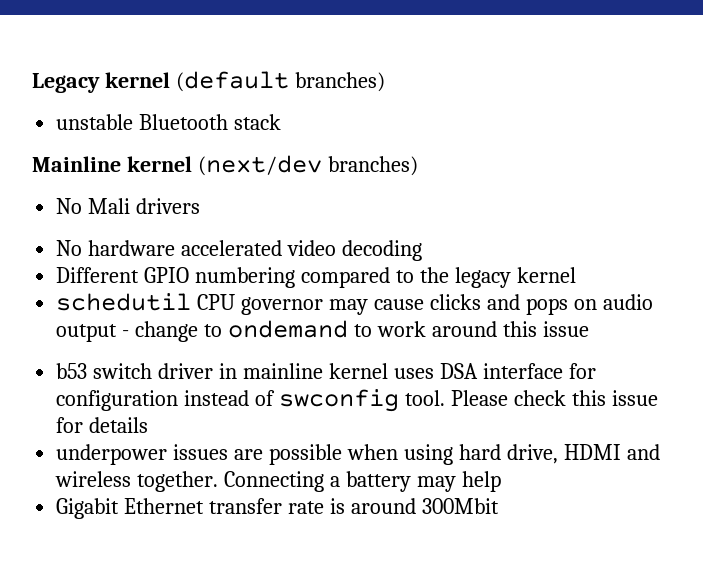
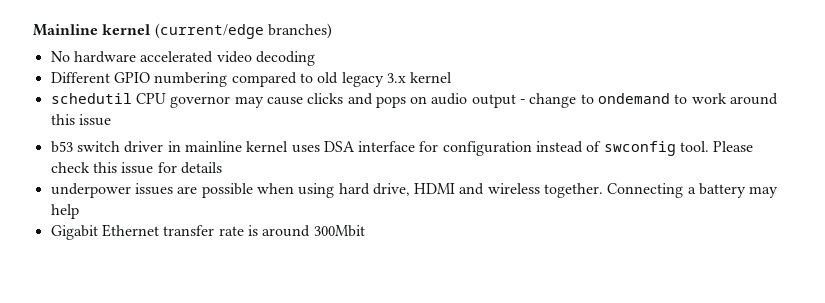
- Legacy kernel (default branches)
- unstable Bluetooth stack
- Mainline kernel (next/dev branches)
- No Mali drivers
+ Mainline kernel (current/edge branches)
- Different GPIO numbering compared to the legacy kernel
+ Different GPIO numbering compared to old legacy 3.x kernel

